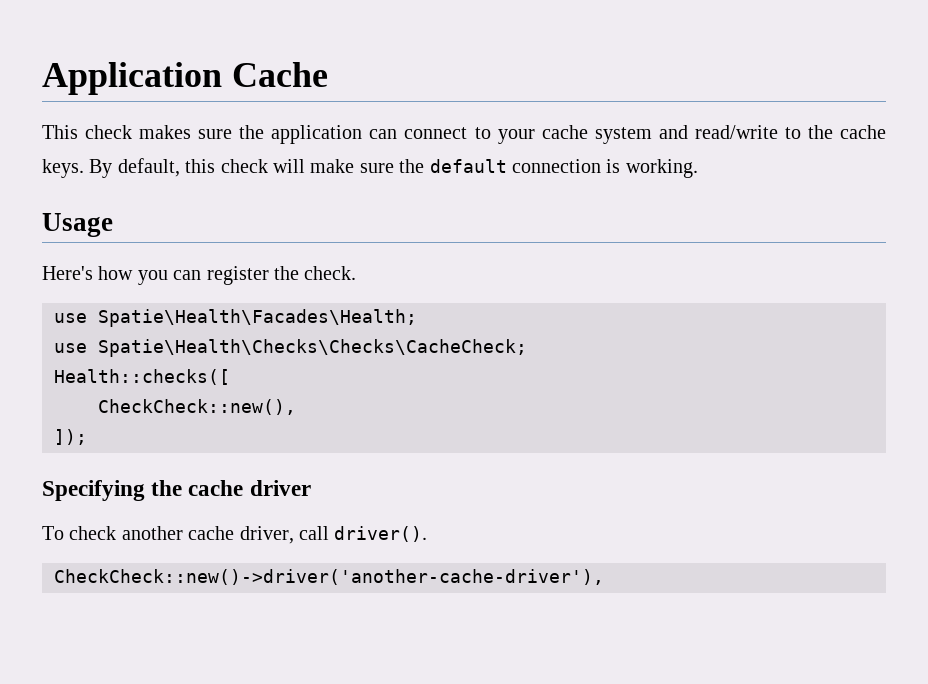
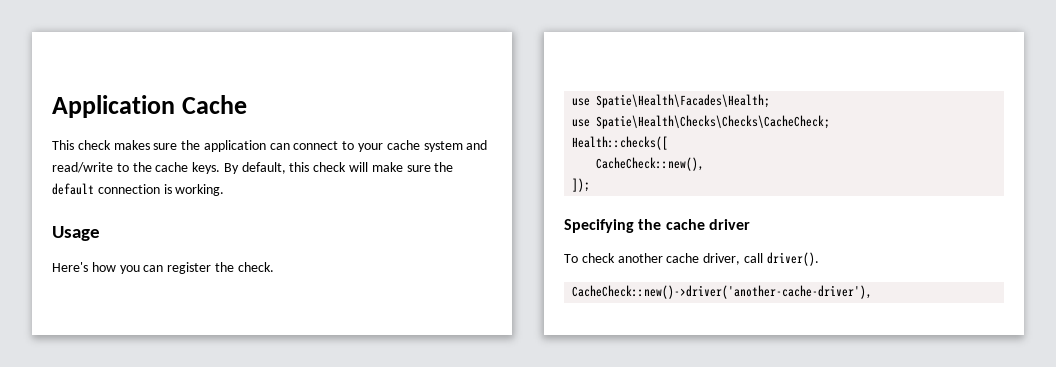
- CheckCheck::new(),
+ CacheCheck::new(),
- CheckCheck::new()->driver('another-cache-driver'),
+ CacheCheck::new()->driver('another-cache-driver'),

